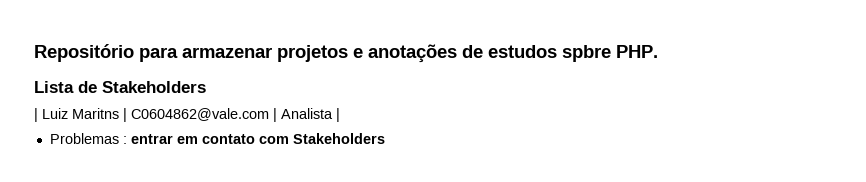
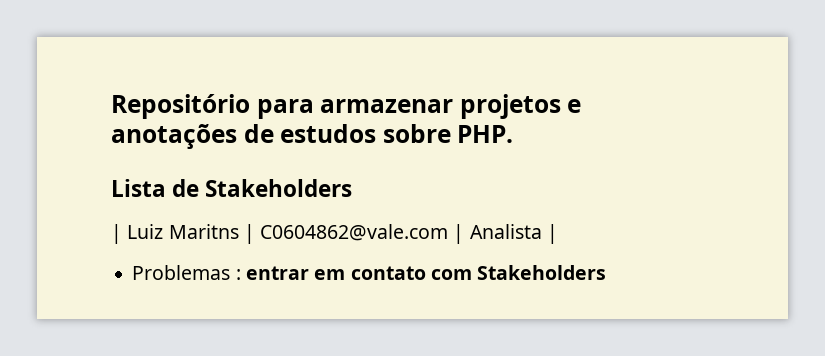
- Repositório para armazenar projetos e anotações de estudos spbre PHP.
+ Repositório para armazenar projetos e anotações de estudos sobre PHP.

